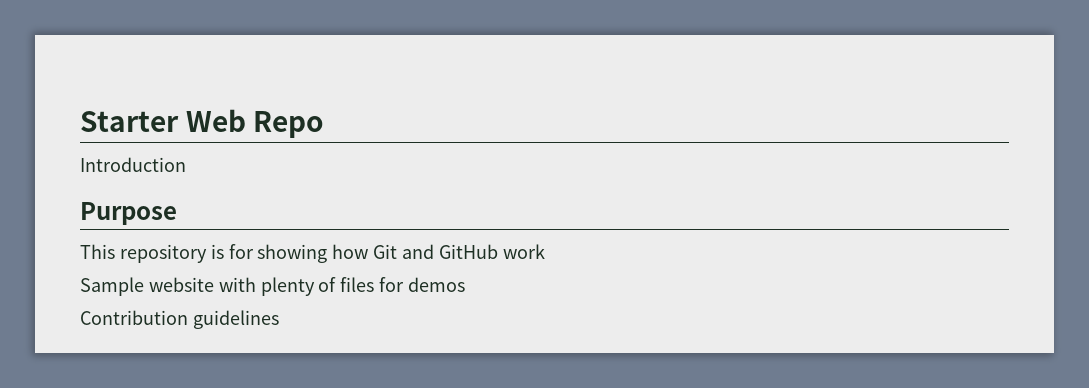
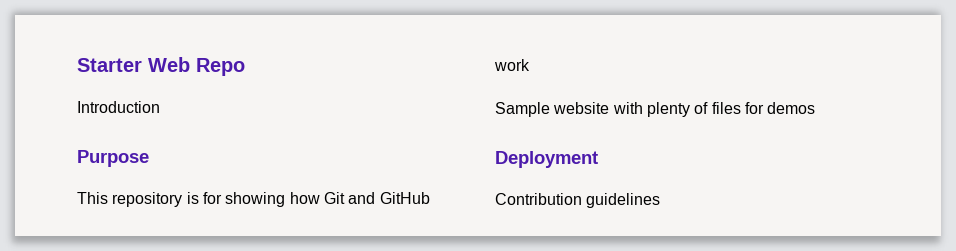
+ Deployment

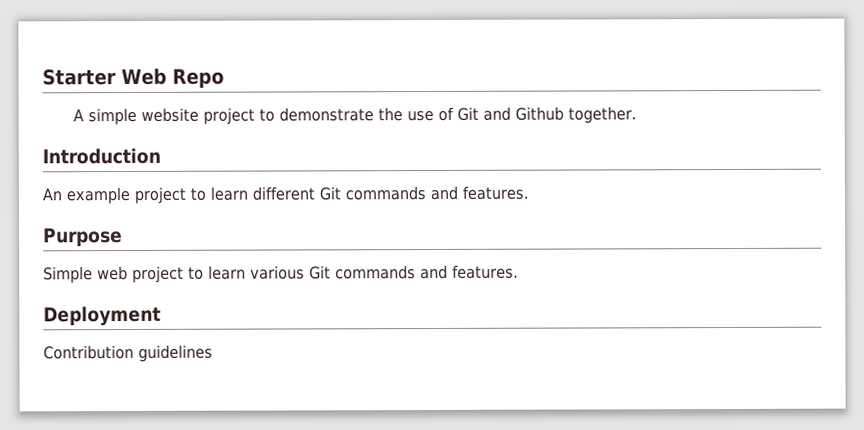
+ A simple website project to demonstrate the use of Git and Github together.
  Introduction
+ An example project to learn different Git commands and features.
  Purpose
- This repository is for showing how Git and GitHub work
- Sample website with plenty of files for demos
+ Simple web project to learn various Git commands and features.

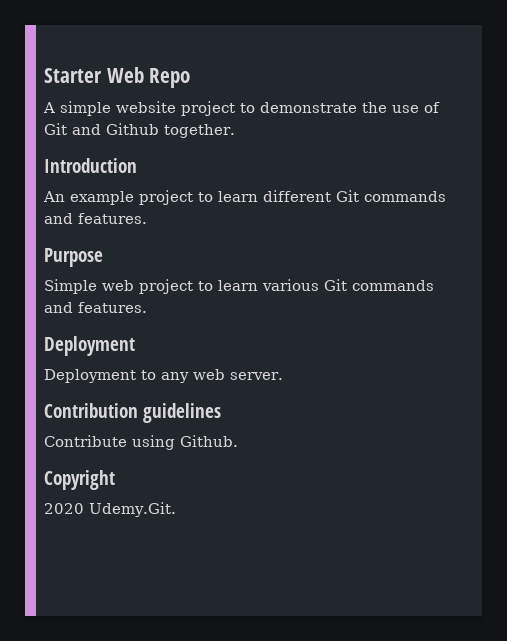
+ Deployment to any web server.
  Contribution guidelines
+ Contribute using Github.
+ Copyright
+ 2020 Udemy.Git.

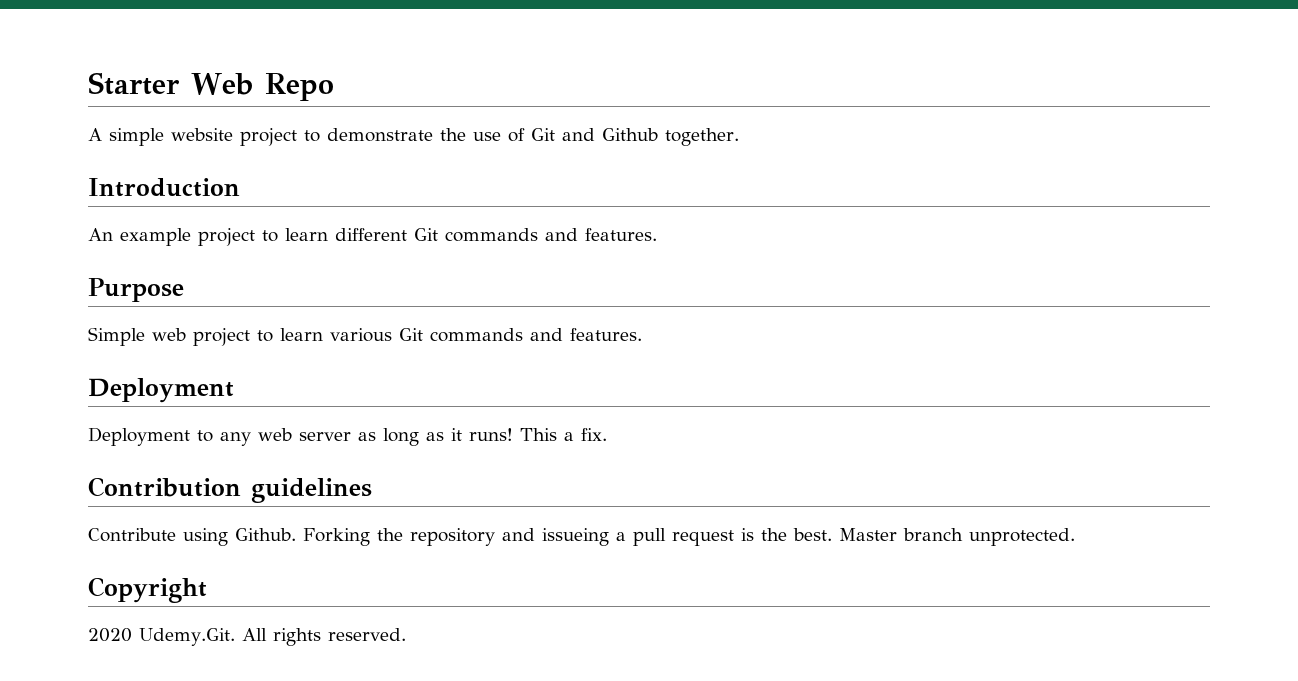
- Deployment to any web server.
+ Deployment to any web server as long as it runs! This a fix.
+ Forking the repository and issueing a pull request is the best. Master branch unprotected.
- 2020 Udemy.Git.
+ 2020 Udemy.Git. All rights reserved.

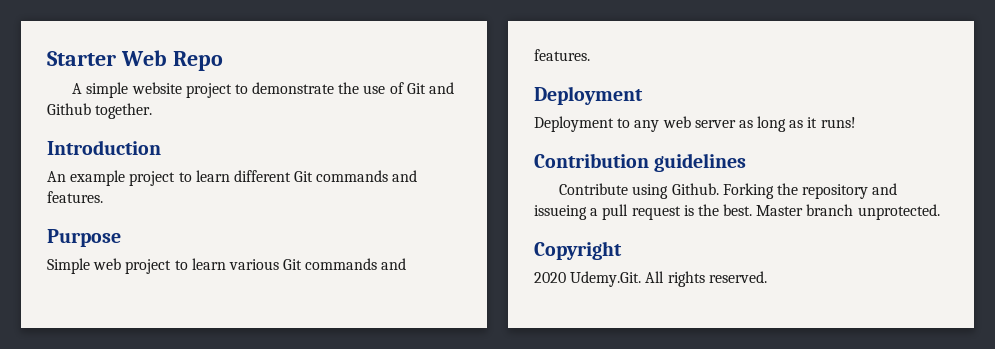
- This a fix.

